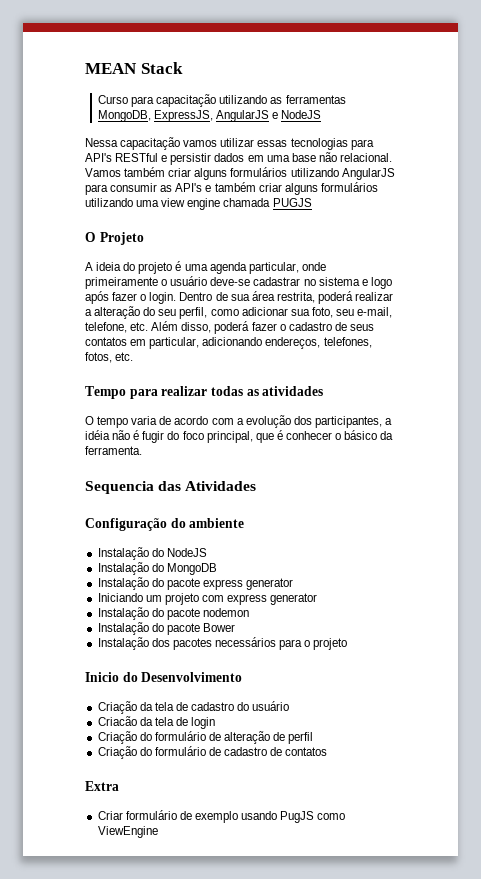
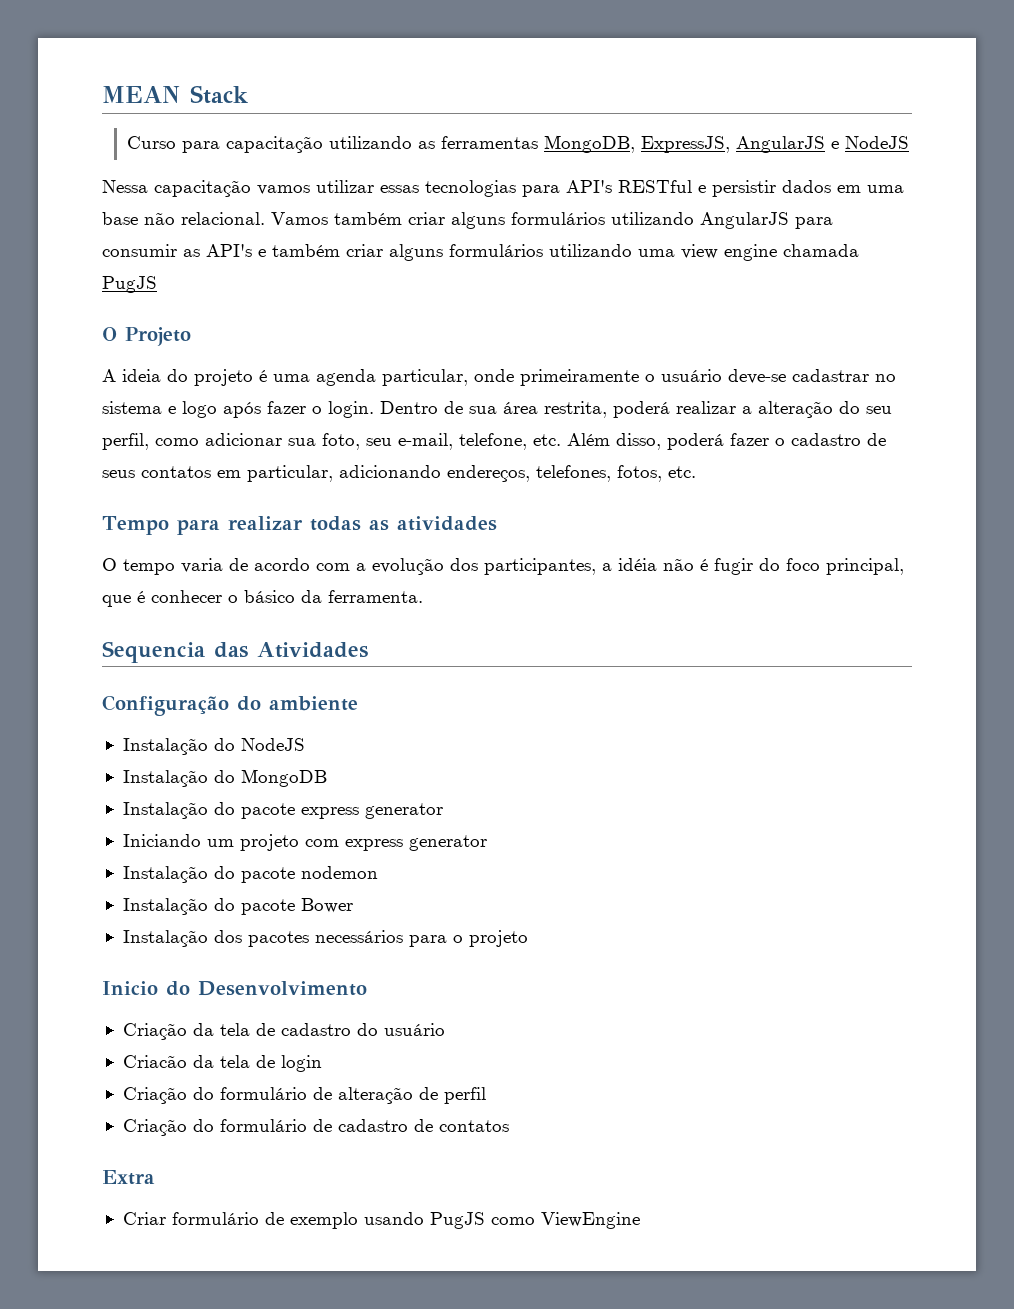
- Vamos também criar alguns formulários utilizando AngularJS para consumir as API's e também criar alguns formulários utilizando uma view engine chamada PUGJS
+ Vamos também criar alguns formulários utilizando AngularJS para consumir as API's e também criar alguns formulários utilizando uma view engine chamada PugJS

